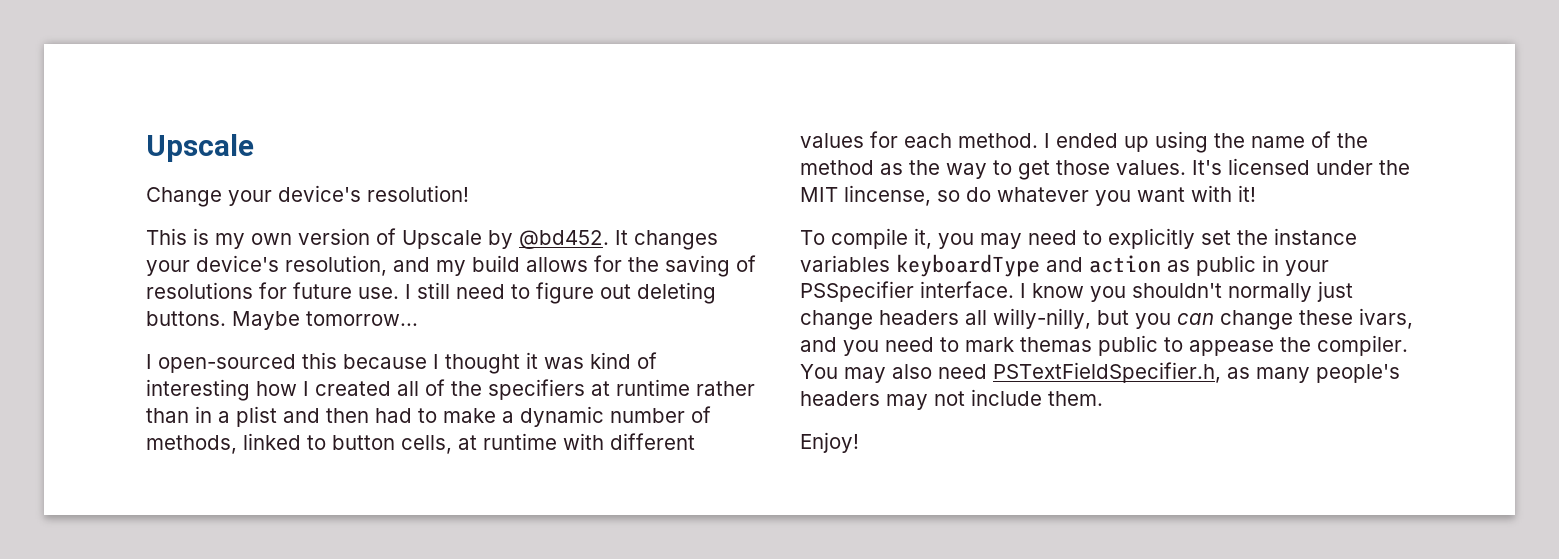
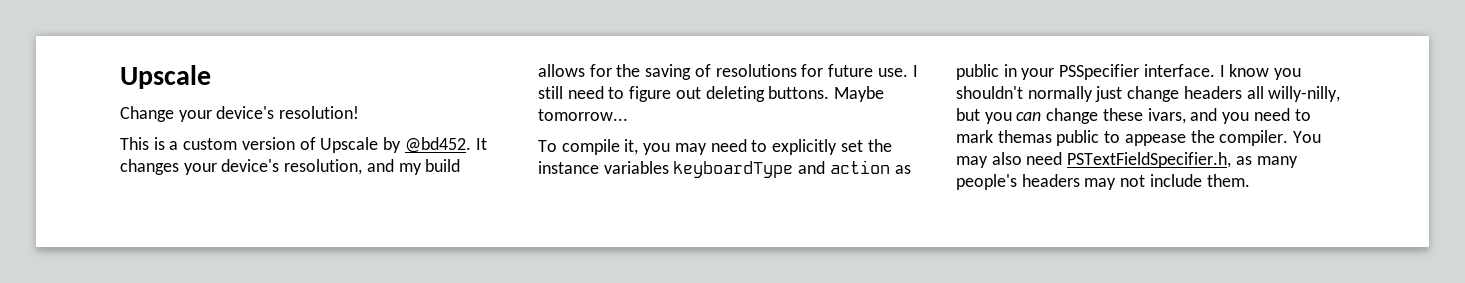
- This is my own version of Upscale by @bd452.
+ This is a custom version of Upscale by @bd452.
- I open-sourced this because I thought it was kind of interesting how I created all of the specifiers at runtime rather than in a plist and then had to make a dynamic number of methods, linked to button cells, at runtime with different values for each method. I ended up using the name of the method as the way to get those values. It's licensed under the MIT lincense, so do whatever you want with it!
- Enjoy!

